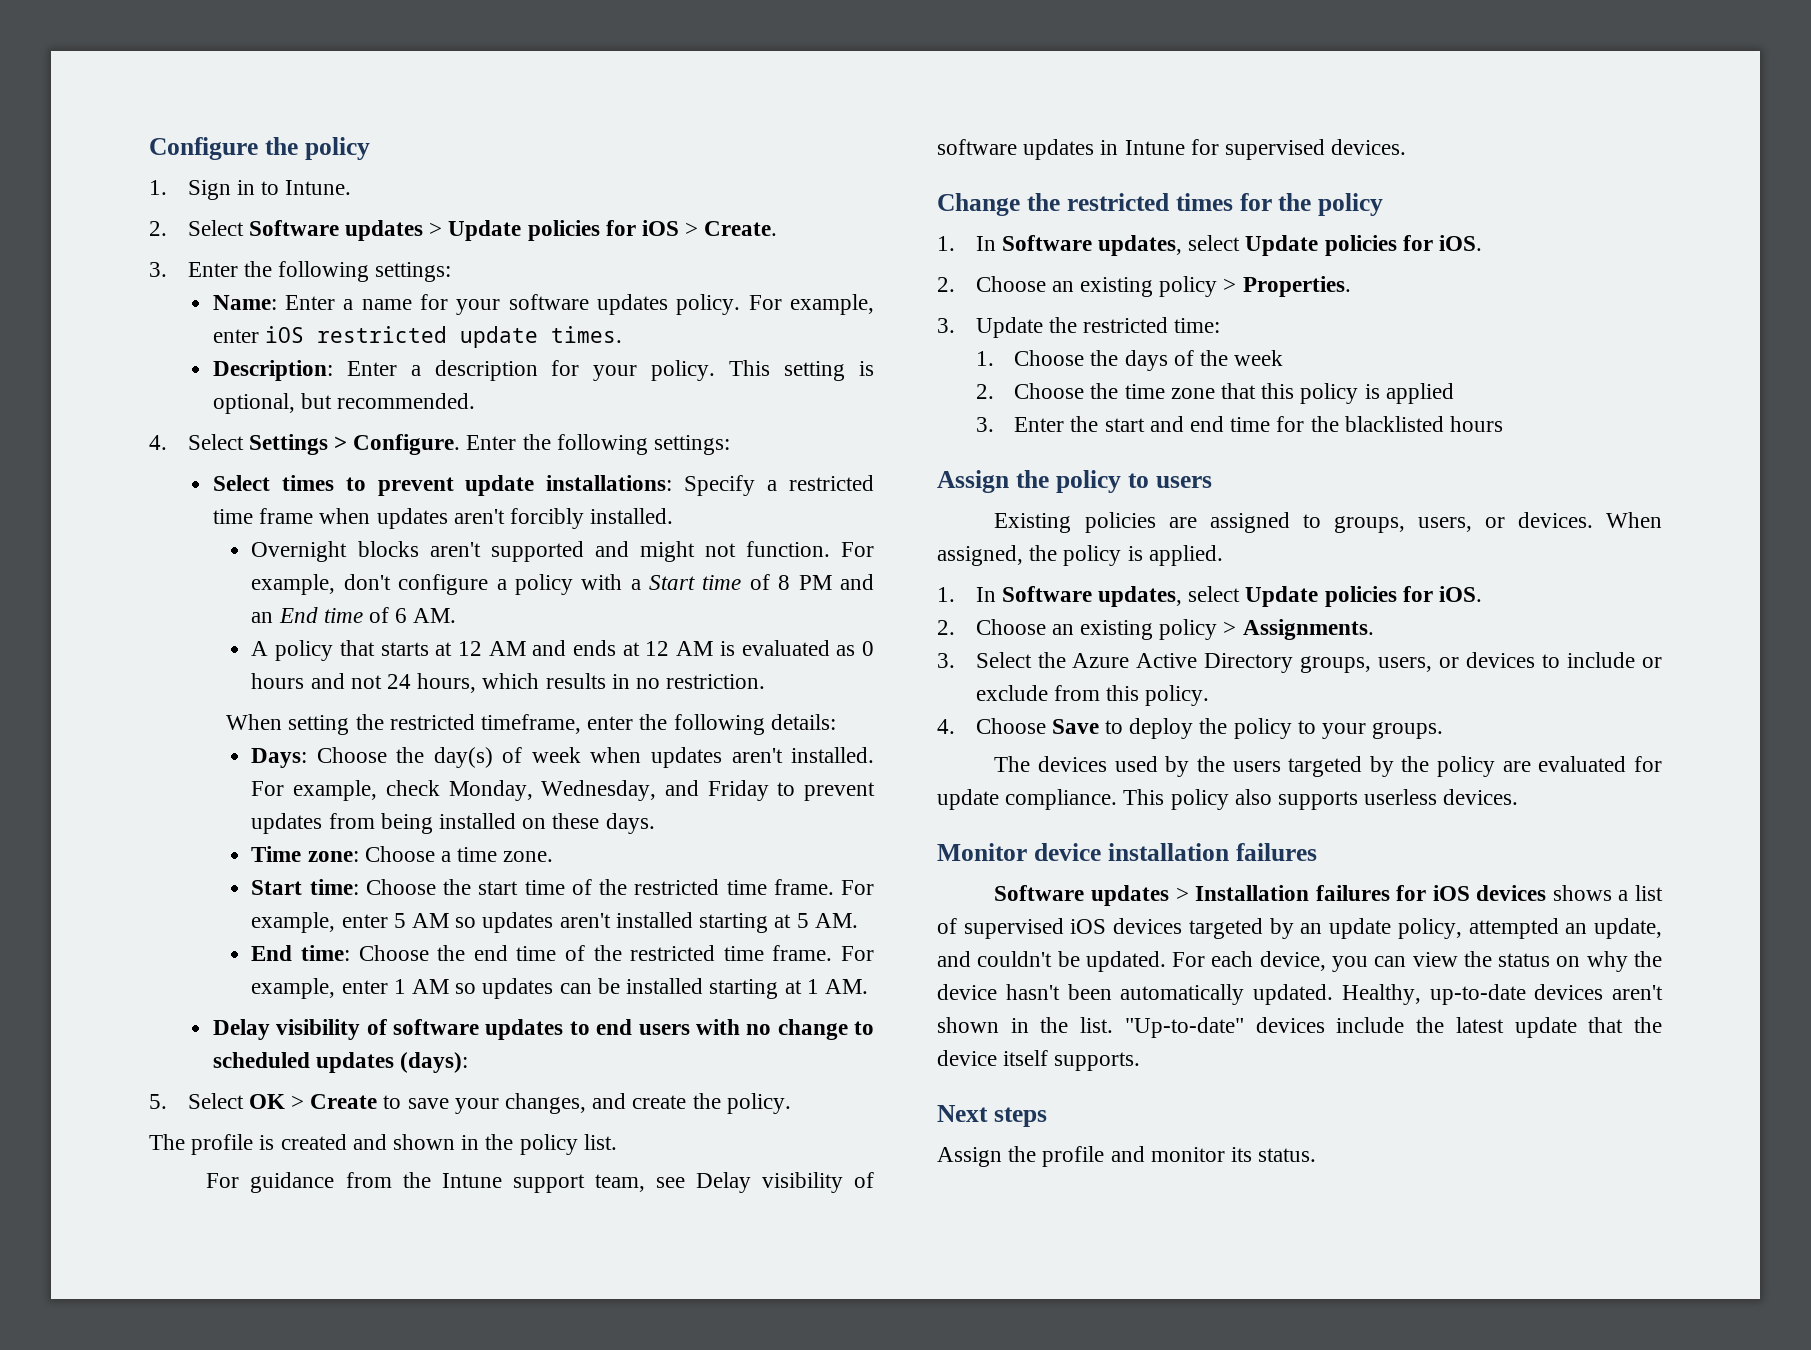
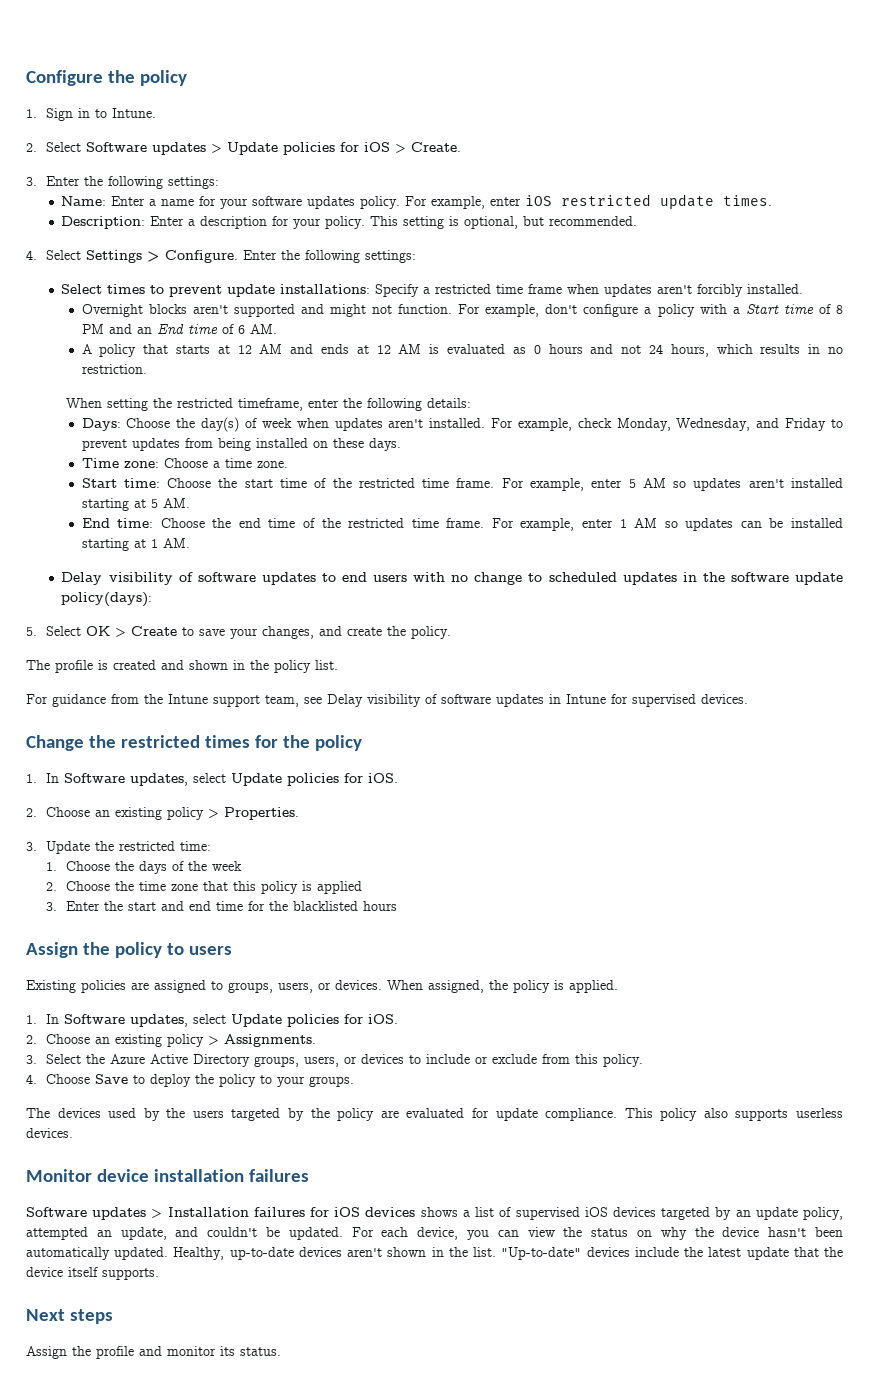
- Delay visibility of software updates to end users with no change to scheduled updates (days):
+ Delay visibility of software updates to end users with no change to scheduled updates in the software update policy(days):

